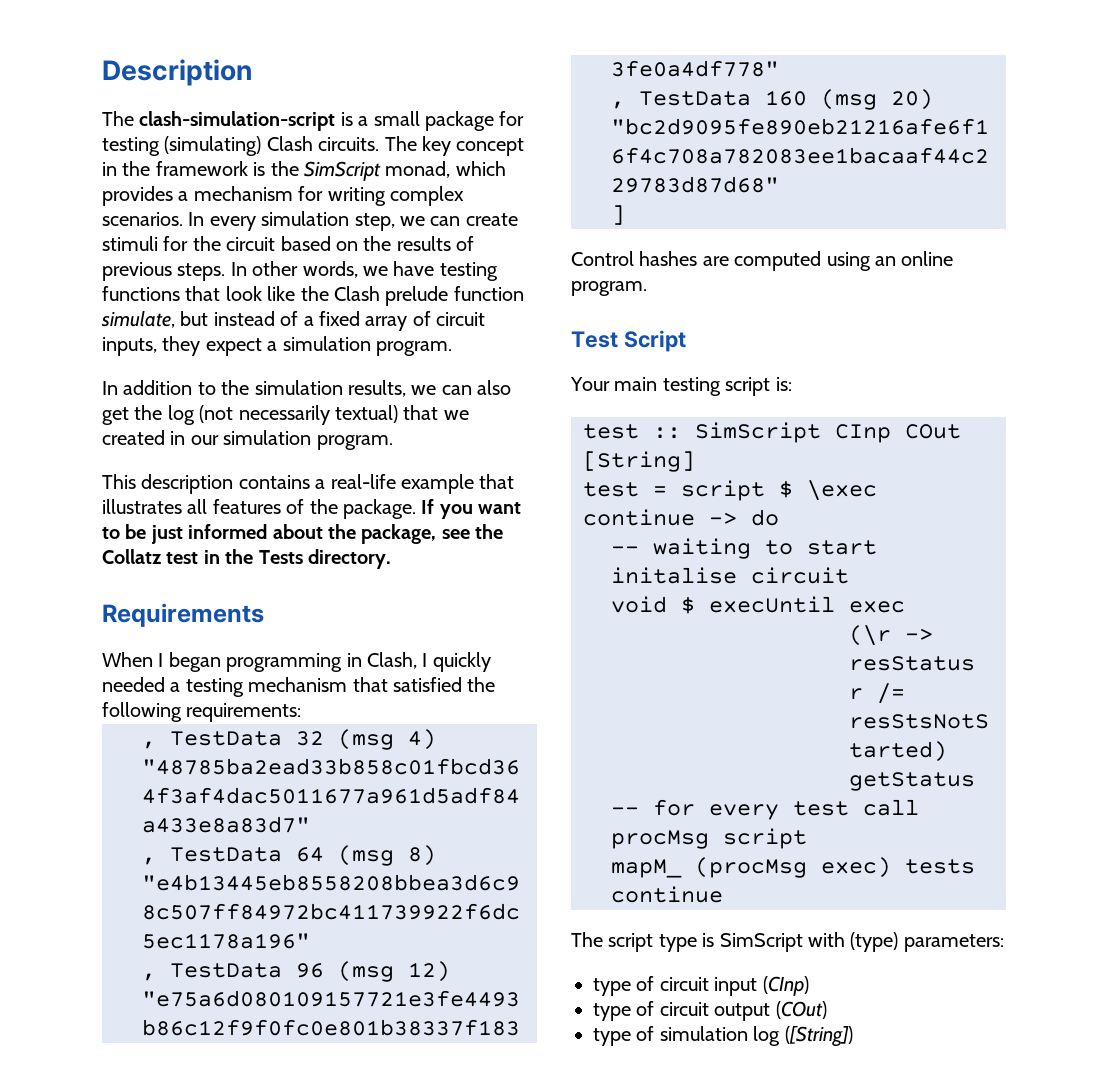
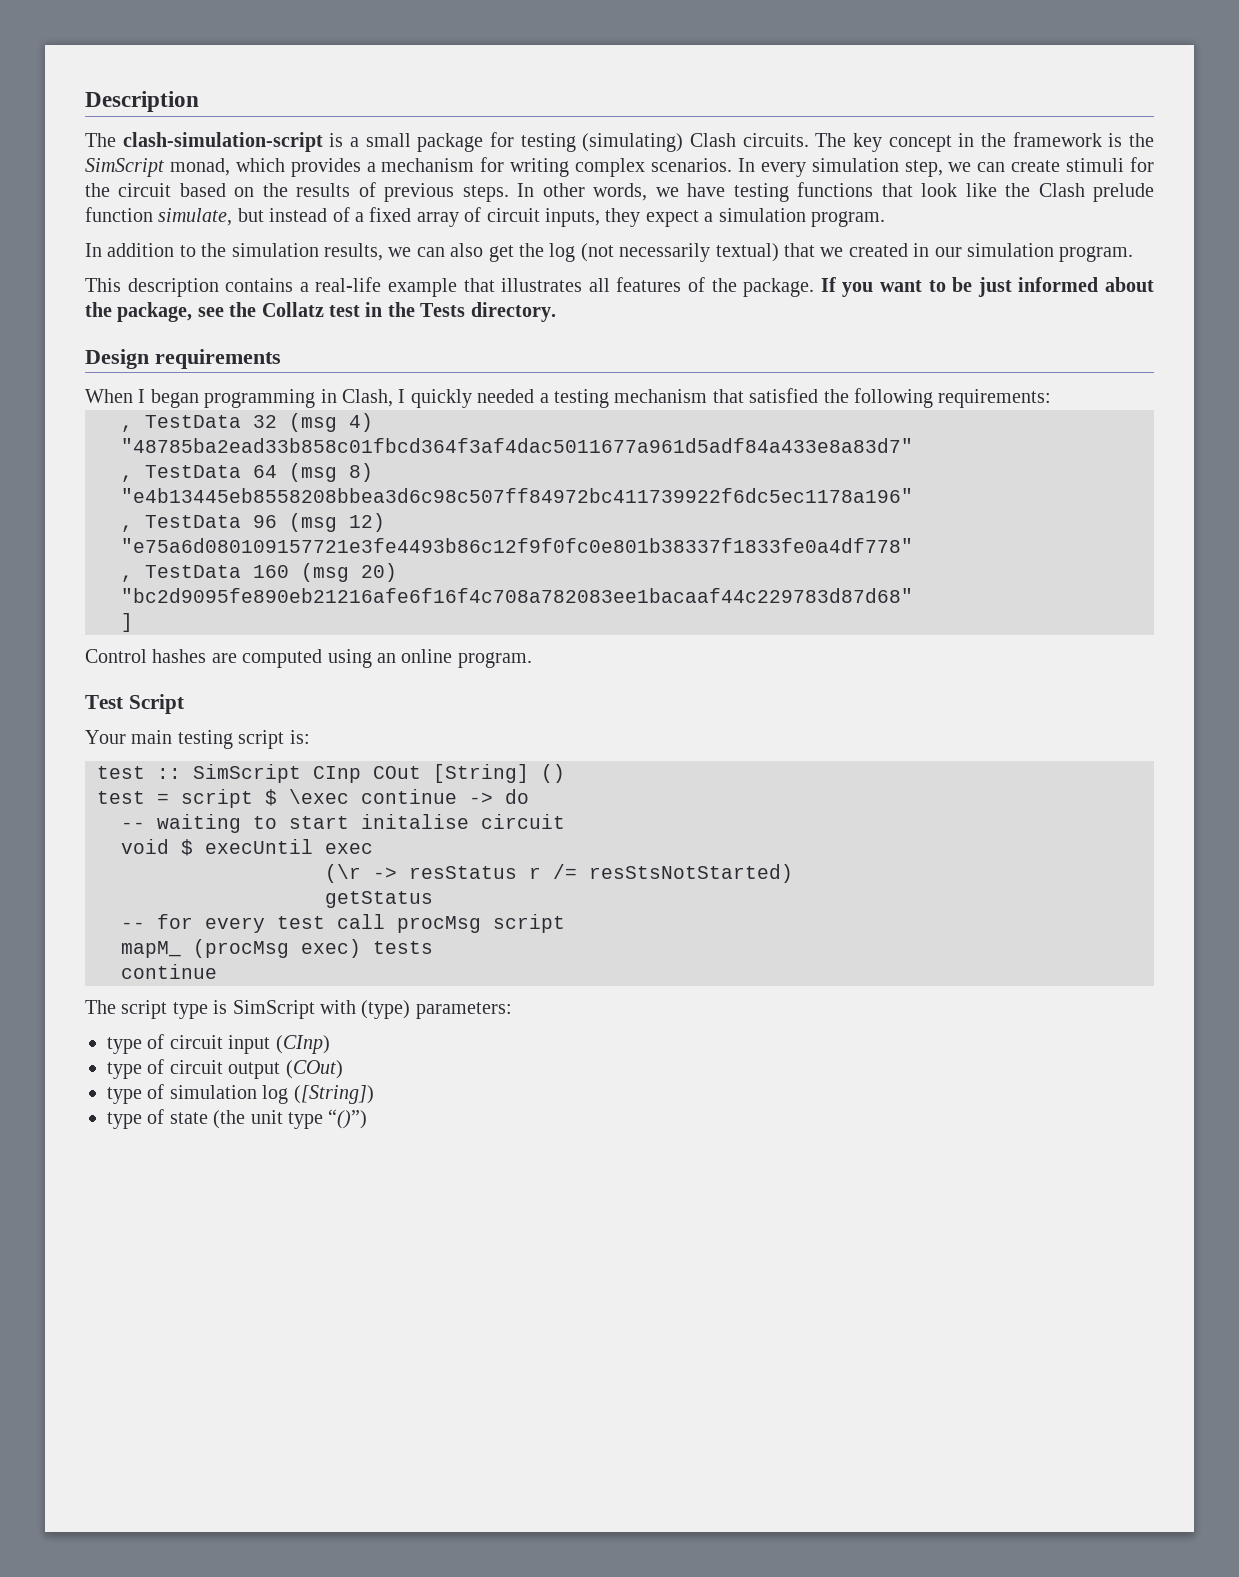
- Requirements
+ Design requirements
- test :: SimScript CInp COut [String]
+ test :: SimScript CInp COut [String] ()
+ type of state (the unit type “()”)

